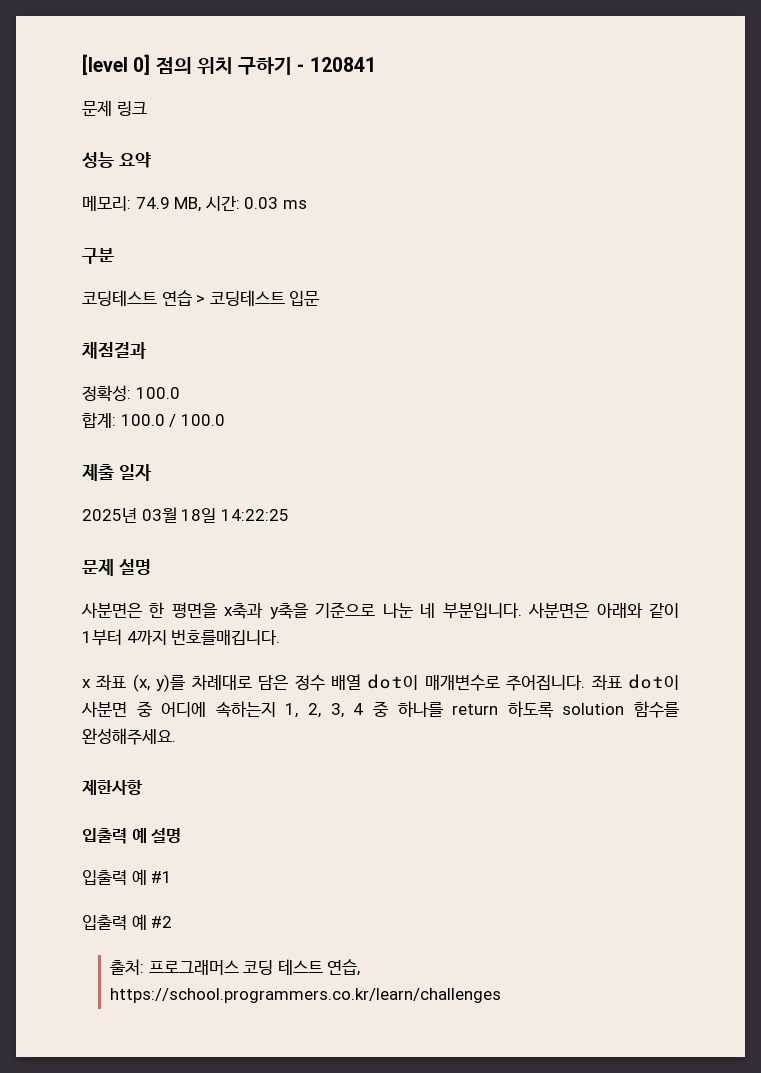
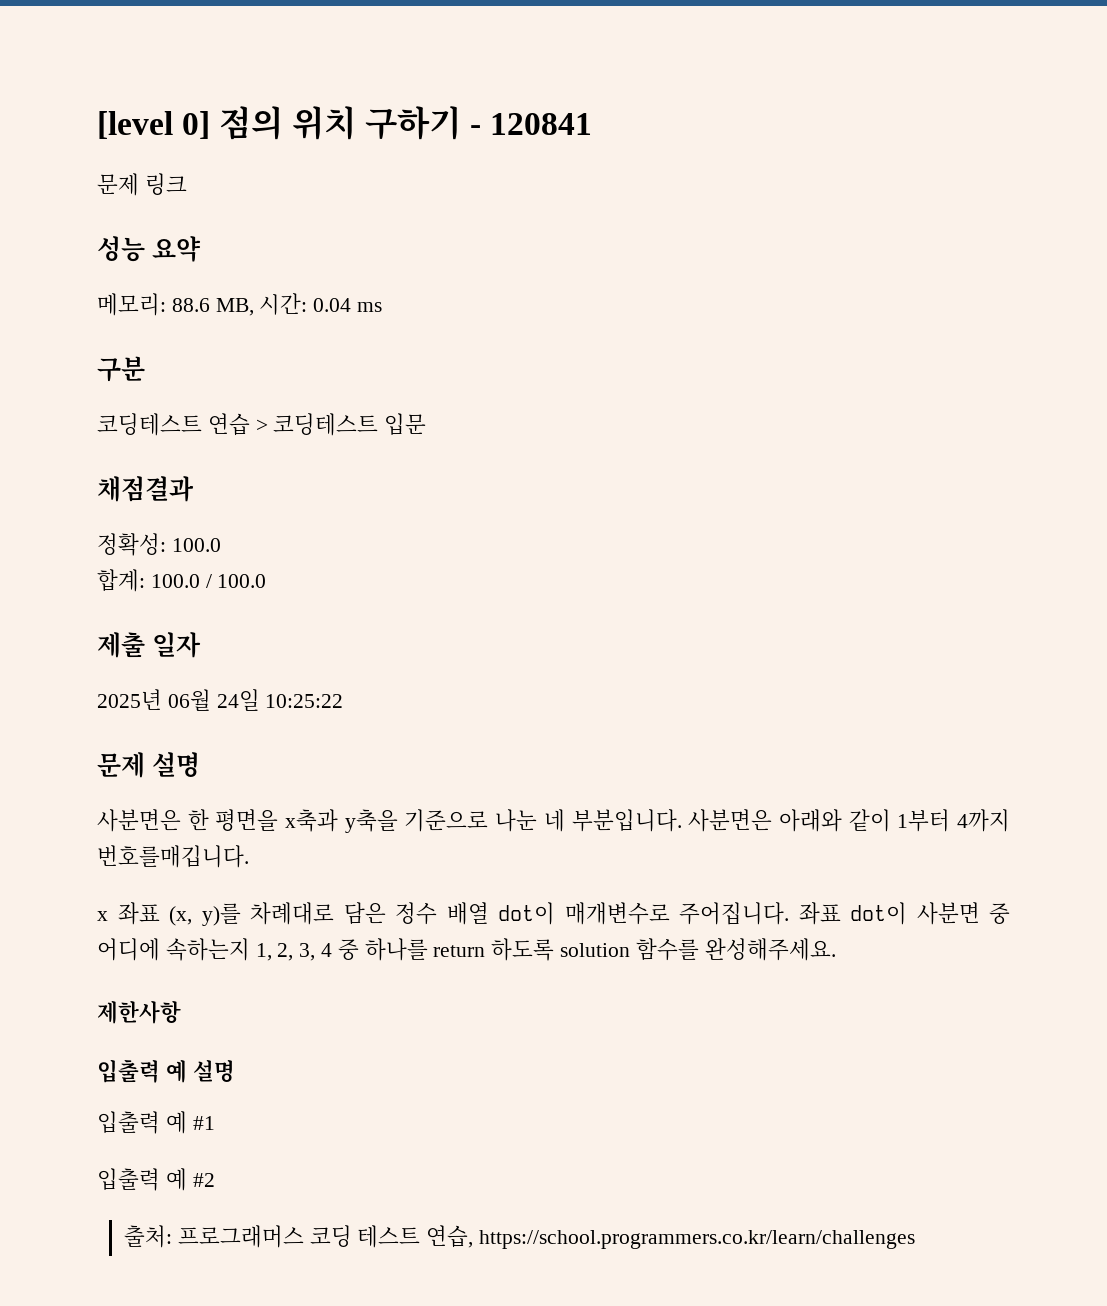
- 메모리: 74.9 MB, 시간: 0.03 ms
+ 메모리: 88.6 MB, 시간: 0.04 ms
- 2025년 03월 18일 14:22:25
+ 2025년 06월 24일 10:25:22

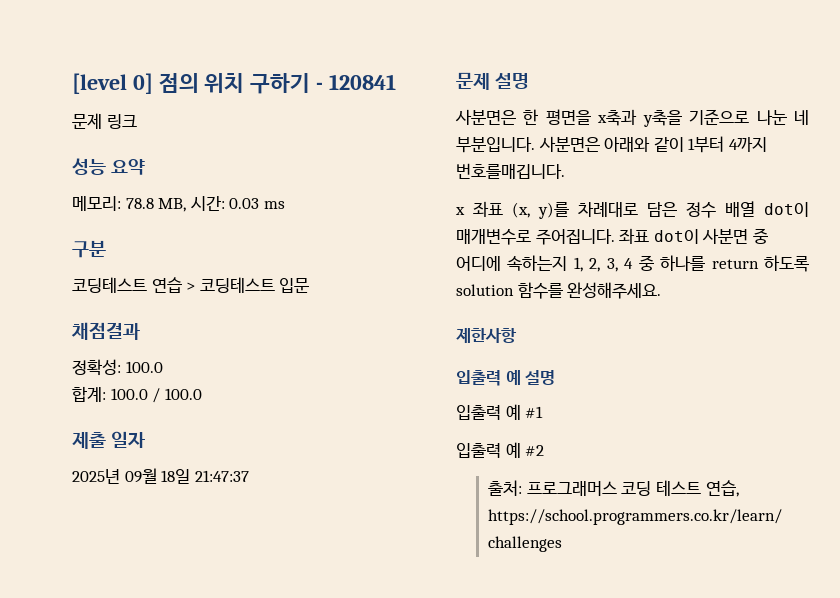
- 메모리: 88.6 MB, 시간: 0.04 ms
+ 메모리: 78.8 MB, 시간: 0.03 ms
- 2025년 06월 24일 10:25:22
+ 2025년 09월 18일 21:47:37

